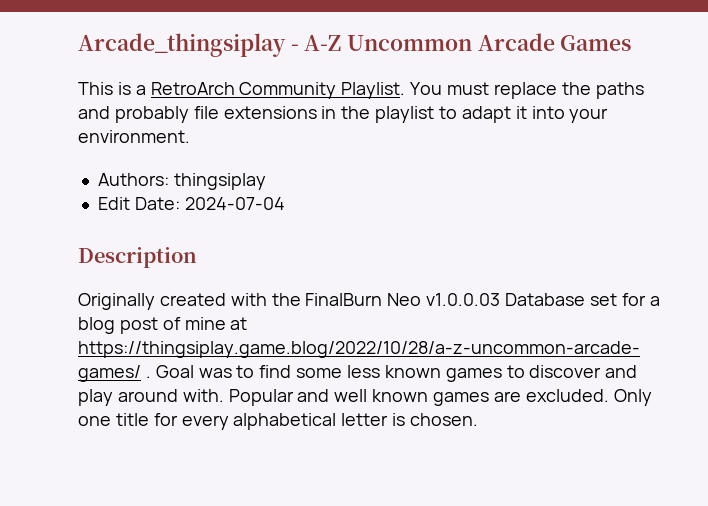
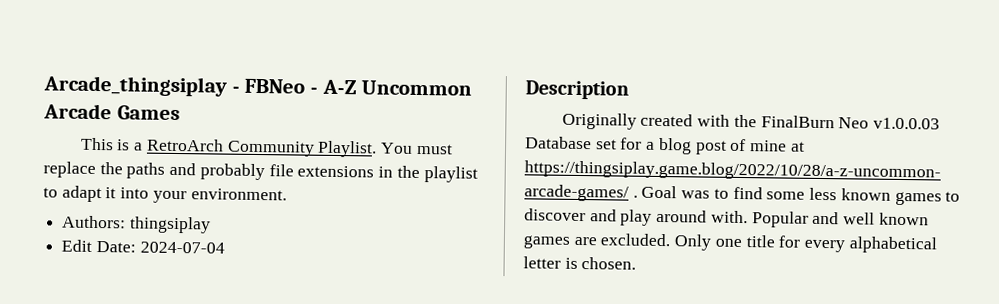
- Arcade_thingsiplay - A-Z Uncommon Arcade Games
+ Arcade_thingsiplay - FBNeo - A-Z Uncommon Arcade Games

